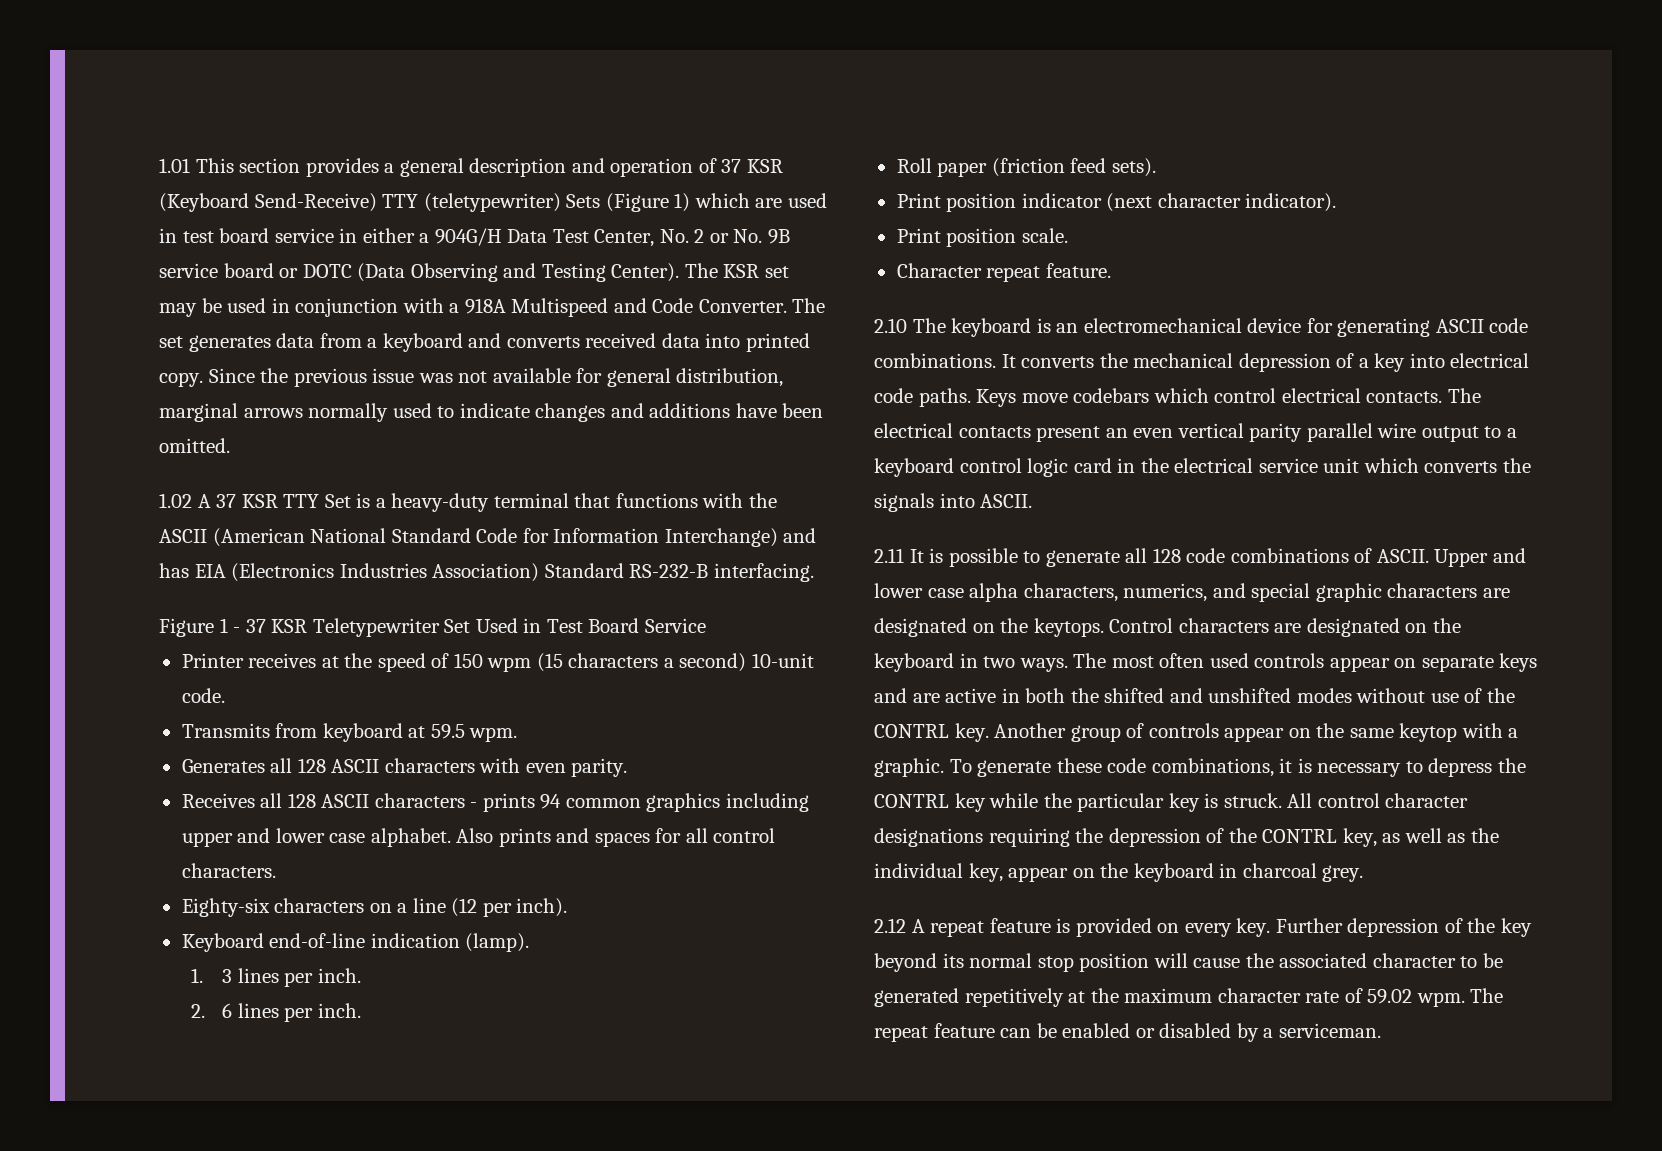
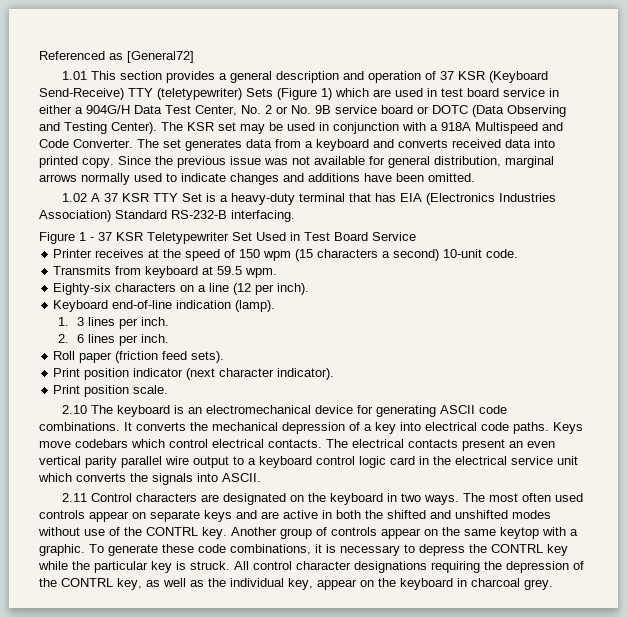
+ Referenced as [General72]
- 1.02 A 37 KSR TTY Set is a heavy-duty terminal that functions with the ASCII (American National Standard Code for Information Interchange) and has EIA (Electronics Industries Association) Standard RS-232-B interfacing.
+ 1.02 A 37 KSR TTY Set is a heavy-duty terminal that has EIA (Electronics Industries Association) Standard RS-232-B interfacing.
- Generates all 128 ASCII characters with even parity.
- Receives all 128 ASCII characters - prints 94 common graphics including upper and lower case alphabet. Also prints and spaces for all control characters.
- Character repeat feature.
- 2.11 It is possible to generate all 128 code combinations of ASCII. Upper and lower case alpha characters, numerics, and special graphic characters are designated on the keytops. Control characters are designated on the keyboard in two ways.
+ 2.11 Control characters are designated on the keyboard in two ways.
- 2.12 A repeat feature is provided on every key. Further depression of the key beyond its normal stop position will cause the associated character to be generated repetitively at the maximum character rate of 59.02 wpm. The repeat feature can be enabled or disabled by a serviceman.

